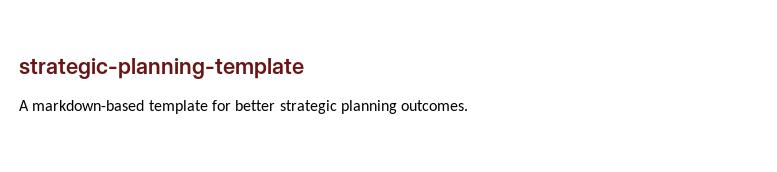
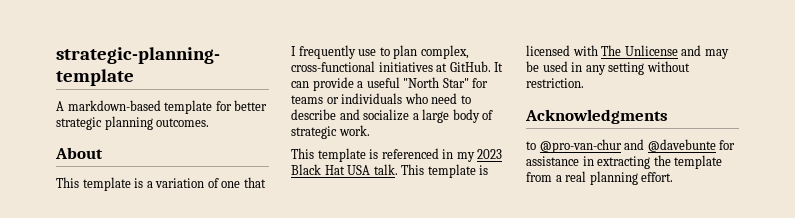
+ About
+ This template is a variation of one that I frequently use to plan complex, cross-functional initiatives at GitHub. It can provide a useful "North Star" for teams or individuals who need to describe and socialize a large body of strategic work.
+ This template is referenced in my 2023 Black Hat USA talk. This template is licensed with The Unlicense and may be used in any setting without restriction.
+ Acknowledgments
+ to @pro-van-chur and @davebunte for assistance in extracting the template from a real planning effort.

